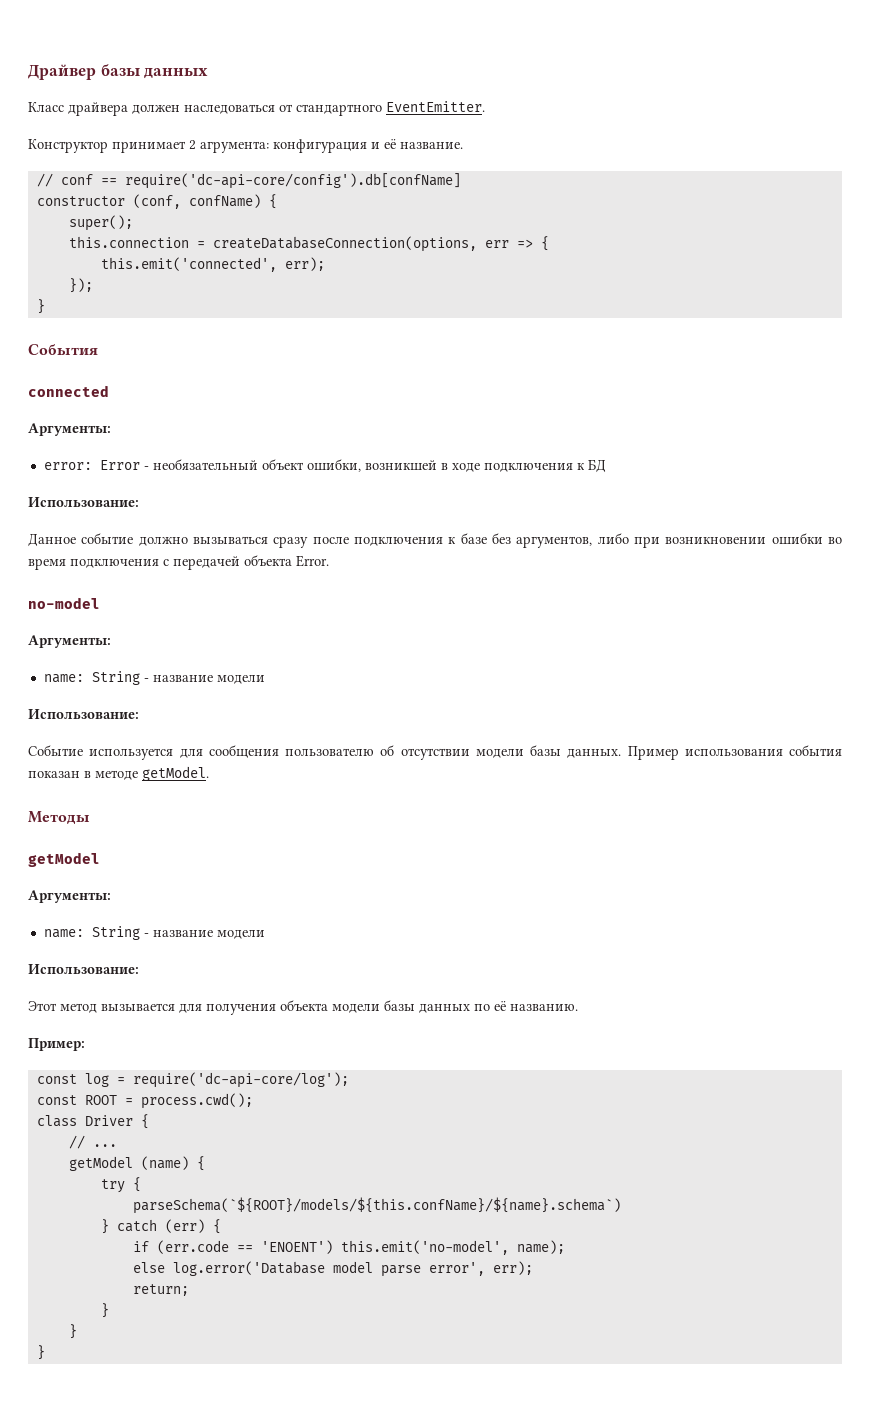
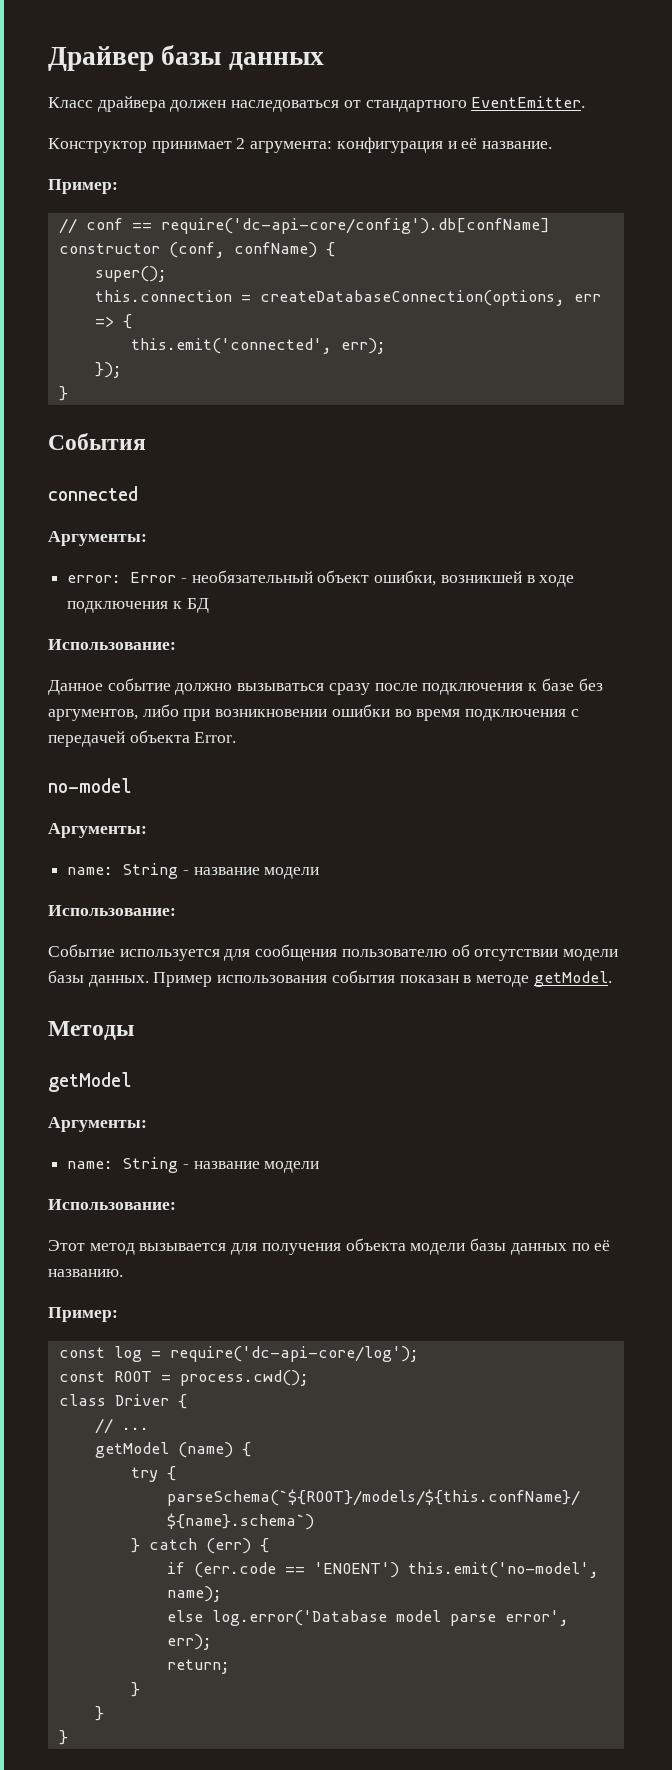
  Конструктор принимает 2 агрумента: конфигурация и её название.
+ Пример:

